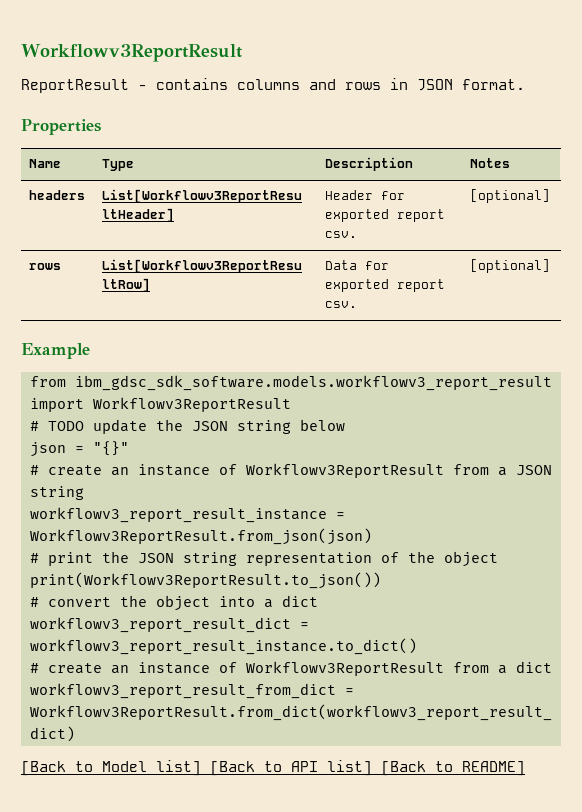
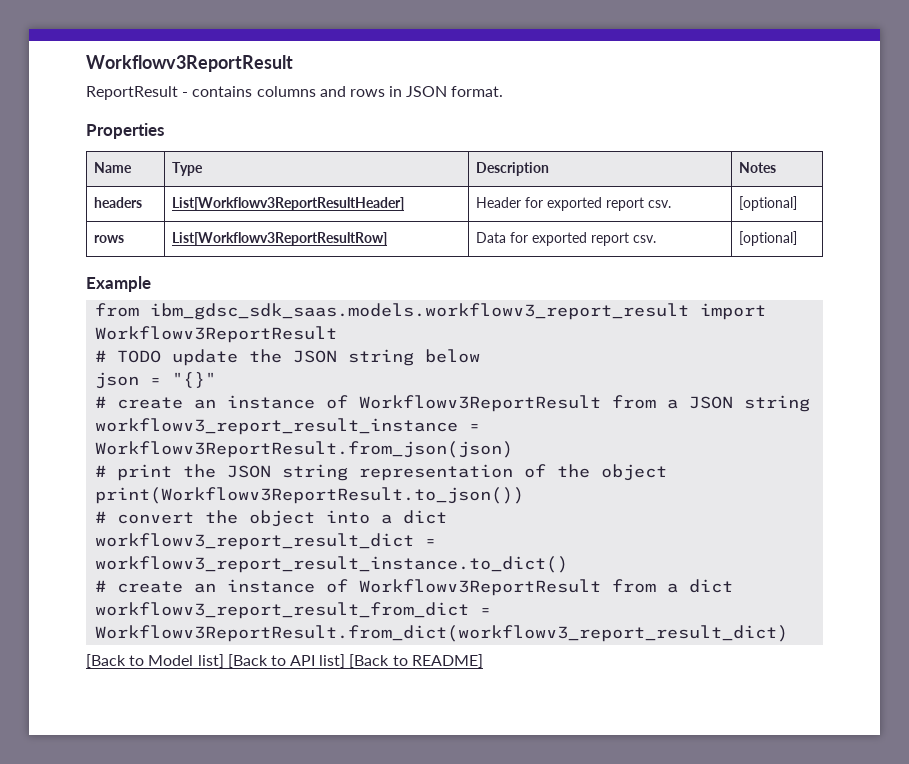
- from ibm_gdsc_sdk_software.models.workflowv3_report_result import Workflowv3ReportResult
+ from ibm_gdsc_sdk_saas.models.workflowv3_report_result import Workflowv3ReportResult

